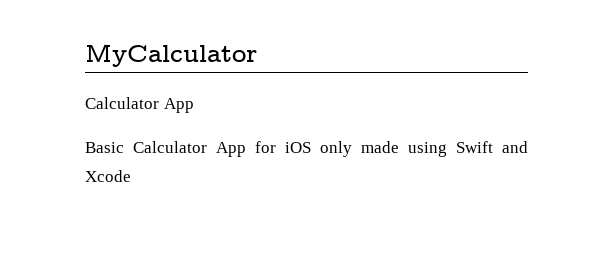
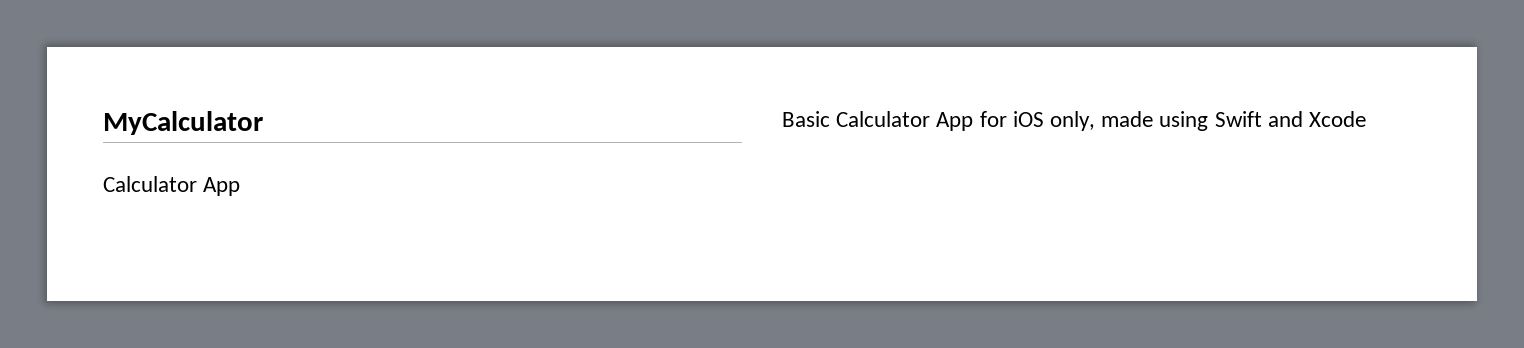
- Basic Calculator App for iOS only made using Swift and Xcode
+ Basic Calculator App for iOS only, made using Swift and Xcode

